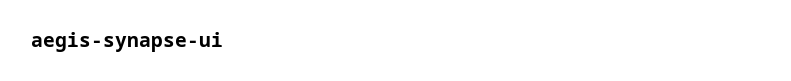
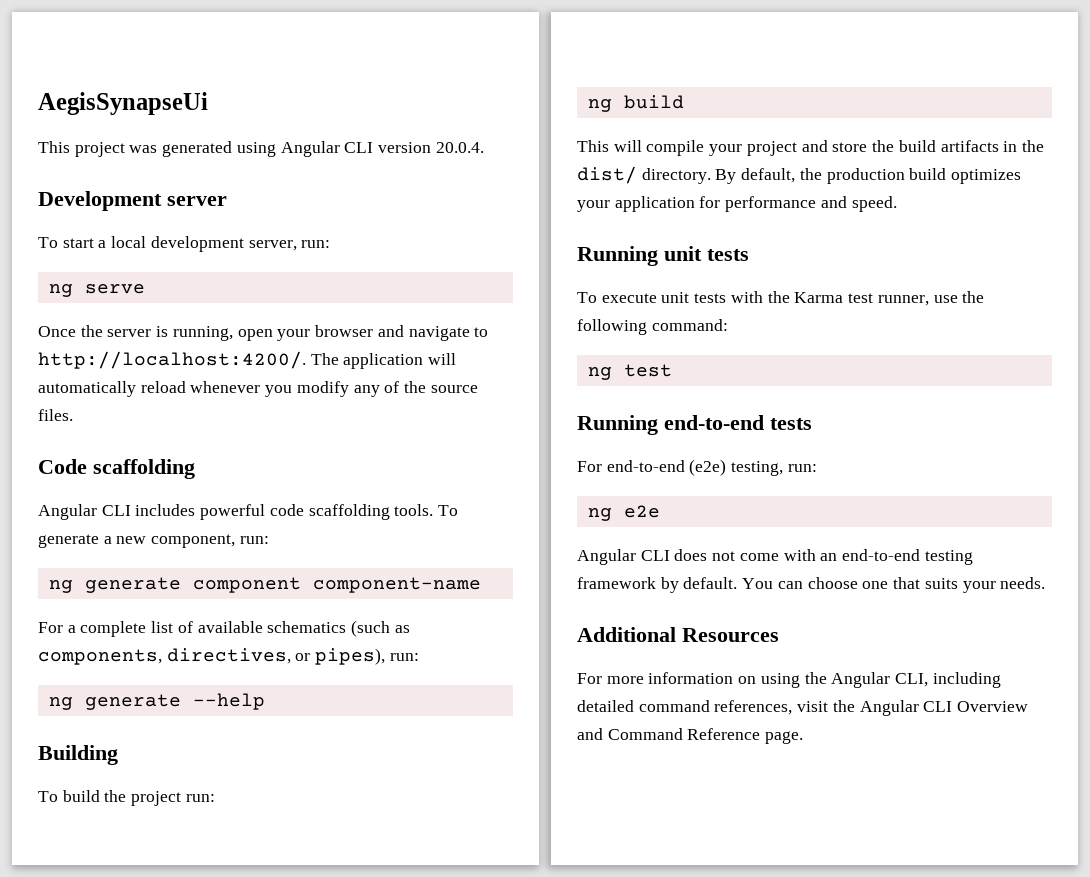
- aegis-synapse-ui
+ AegisSynapseUi
+ This project was generated using Angular CLI version 20.0.4.
+ Development server
+ To start a local development server, run:
+ ng serve
+ Once the server is running, open your browser and navigate to http://localhost:4200/. The application will automatically reload whenever you modify any of the source files.
+ Code scaffolding
+ Angular CLI includes powerful code scaffolding tools. To generate a new component, run:
+ ng generate component component-name
+ For a complete list of available schematics (such as components, directives, or pipes), run:
+ ng generate --help
+ Building
+ To build the project run:
+ ng build
+ This will compile your project and store the build artifacts in the dist/ directory. By default, the production build optimizes your application for performance and speed.
+ Running unit tests
+ To execute unit tests with the Karma test runner, use the following command:
+ ng test
+ Running end-to-end tests
+ For end-to-end (e2e) testing, run:
+ ng e2e
+ Angular CLI does not come with an end-to-end testing framework by default. You can choose one that suits your needs.
+ Additional Resources
+ For more information on using the Angular CLI, including detailed command references, visit the Angular CLI Overview and Command Reference page.

